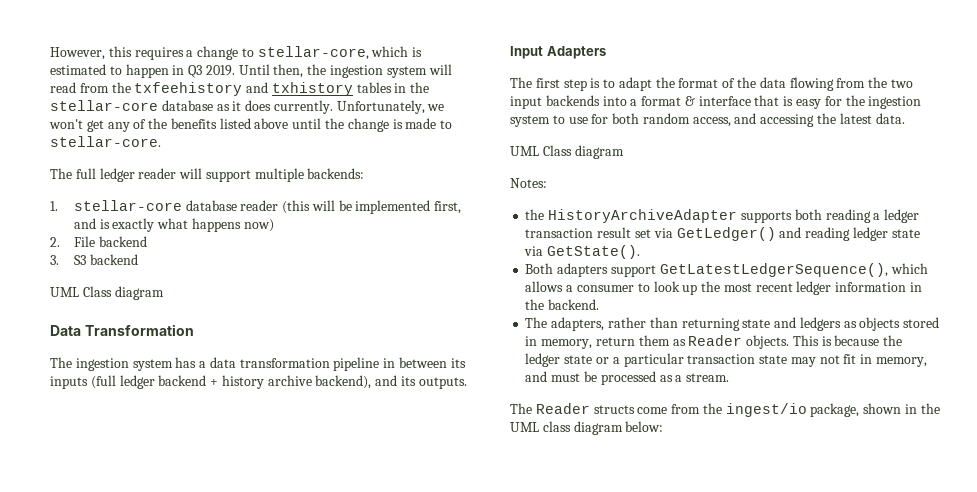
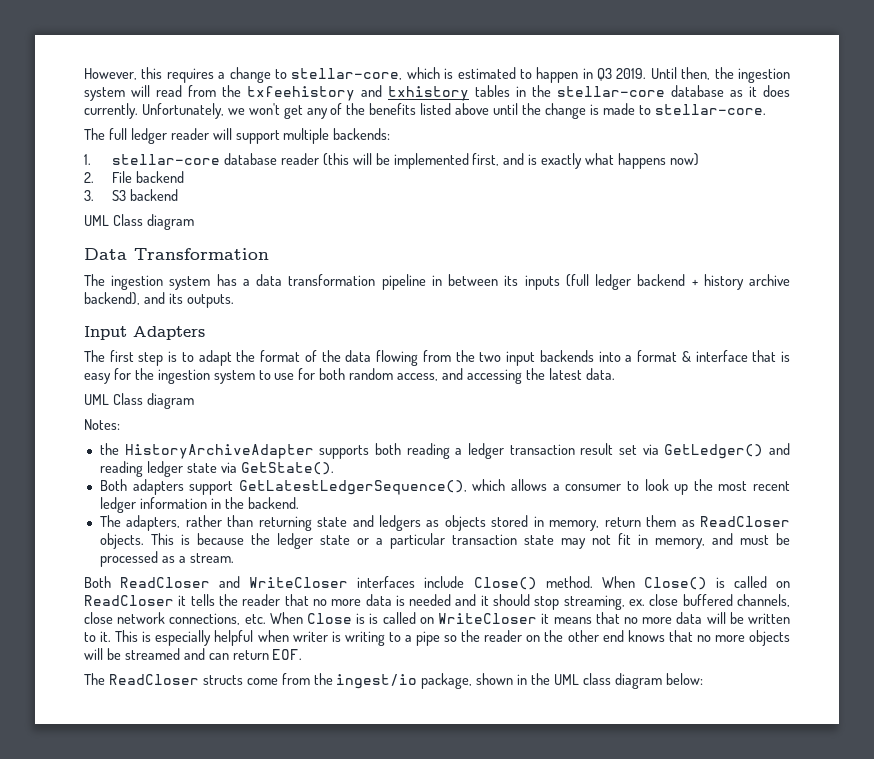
- The adapters, rather than returning state and ledgers as objects stored in memory, return them as Reader objects.
+ The adapters, rather than returning state and ledgers as objects stored in memory, return them as ReadCloser objects.
- The Reader structs come from the ingest/io package, shown in the UML class diagram below:
+ Both ReadCloser and WriteCloser interfaces include Close() method. When Close() is called on ReadCloser it tells the reader that no more data is needed and it should stop streaming, ex. close buffered channels, close network connections, etc. When Close is is called on WriteCloser it means that no more data will be written to it. This is especially helpful when writer is writing to a pipe so the reader on the other end knows that no more objects will be streamed and can return EOF.
+ The ReadCloser structs come from the ingest/io package, shown in the UML class diagram below:

